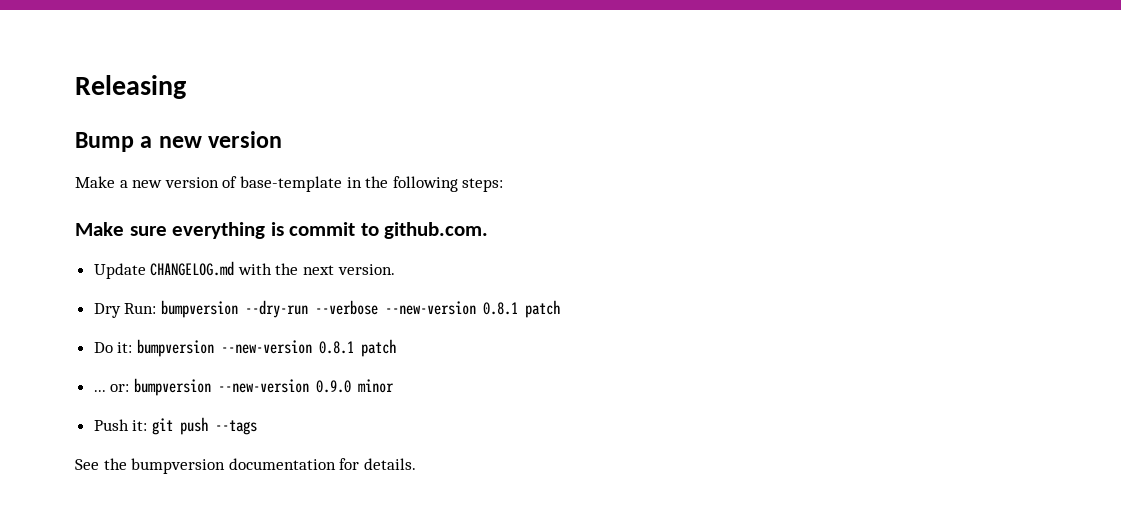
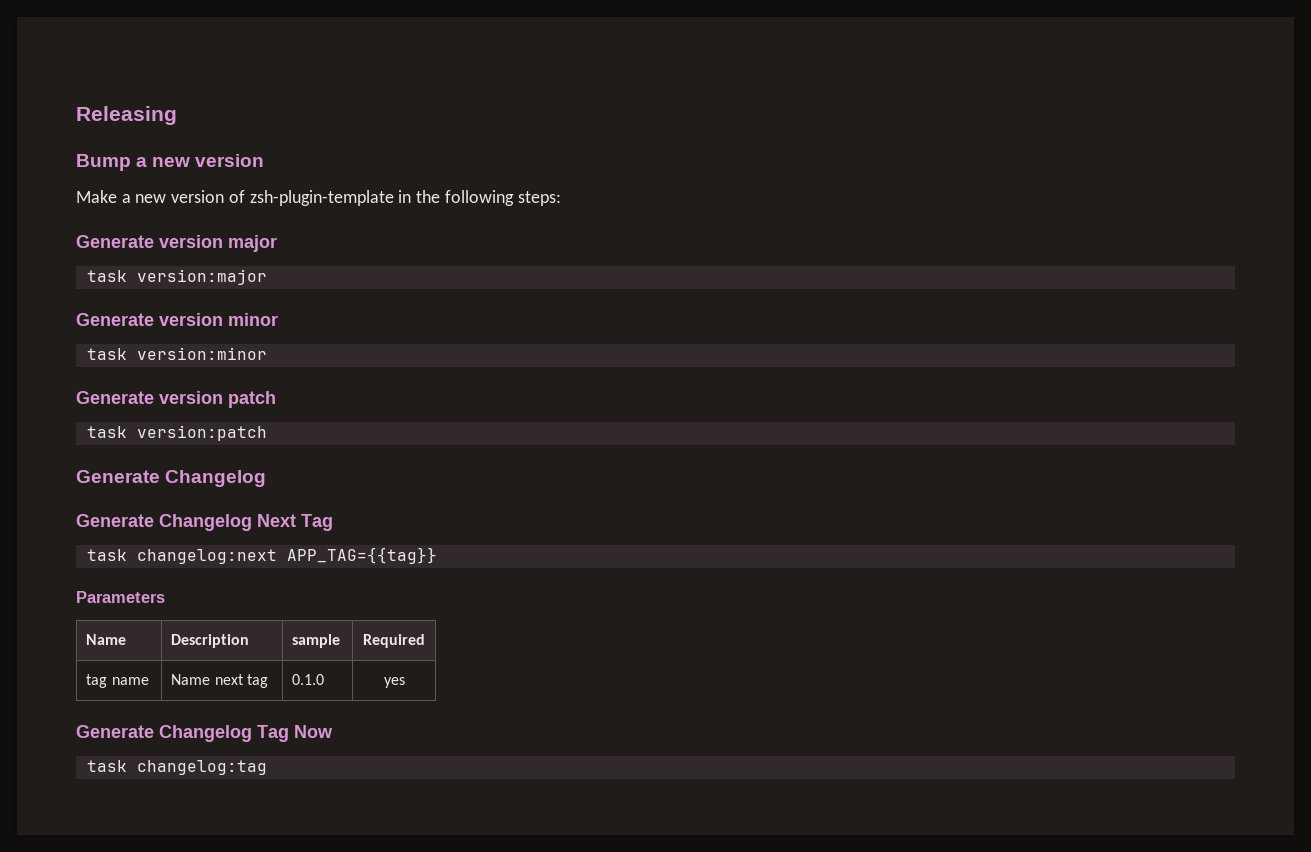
- Make a new version of base-template in the following steps:
+ Make a new version of zsh-plugin-template in the following steps:
- Make sure everything is commit to github.com.
- Update CHANGELOG.md with the next version.
- Dry Run: bumpversion --dry-run --verbose --new-version 0.8.1 patch
- Do it: bumpversion --new-version 0.8.1 patch
- ... or: bumpversion --new-version 0.9.0 minor
- Push it: git push --tags
- See the bumpversion documentation for details.
+ Generate version major
+ task version:major
+ Generate version minor
+ task version:minor
+ Generate version patch
+ task version:patch
+ Generate Changelog
+ Generate Changelog Next Tag
+ task changelog:next APP_TAG={{tag}}
+ Parameters
+ Name | Description | sample | Required
+ tag name | Name next tag | 0.1.0 | yes
+ Generate Changelog Tag Now
+ task changelog:tag

